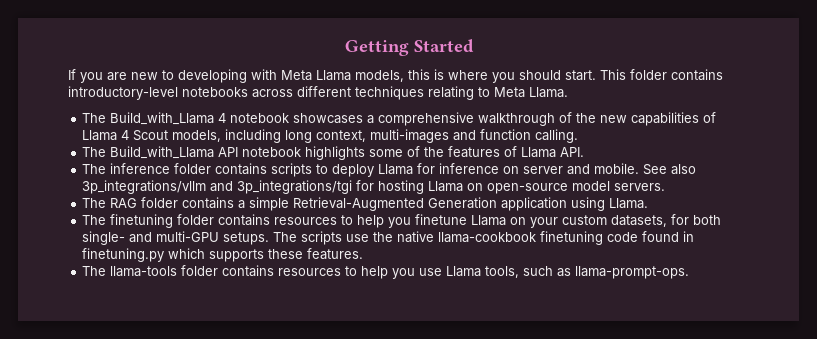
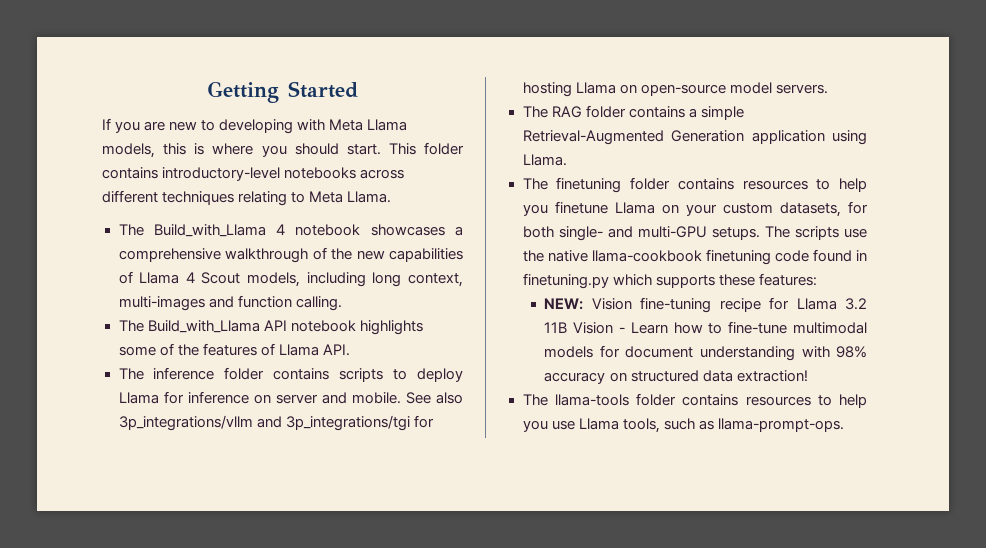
- The scripts use the native llama-cookbook finetuning code found in finetuning.py which supports these features.
+ The scripts use the native llama-cookbook finetuning code found in finetuning.py which supports these features:
+ NEW: Vision fine-tuning recipe for Llama 3.2 11B Vision - Learn how to fine-tune multimodal models for document understanding with 98% accuracy on structured data extraction!

